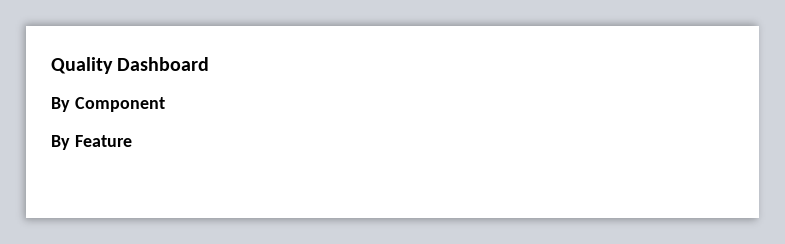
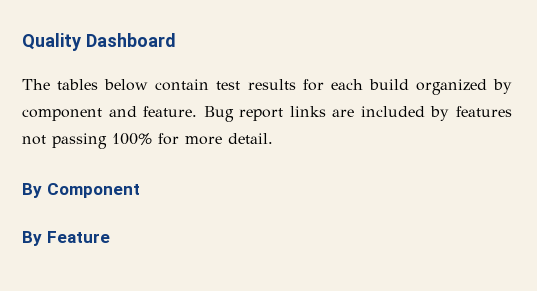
+ The tables below contain test results for each build organized by component and feature. Bug report links are included by features not passing 100% for more detail.

